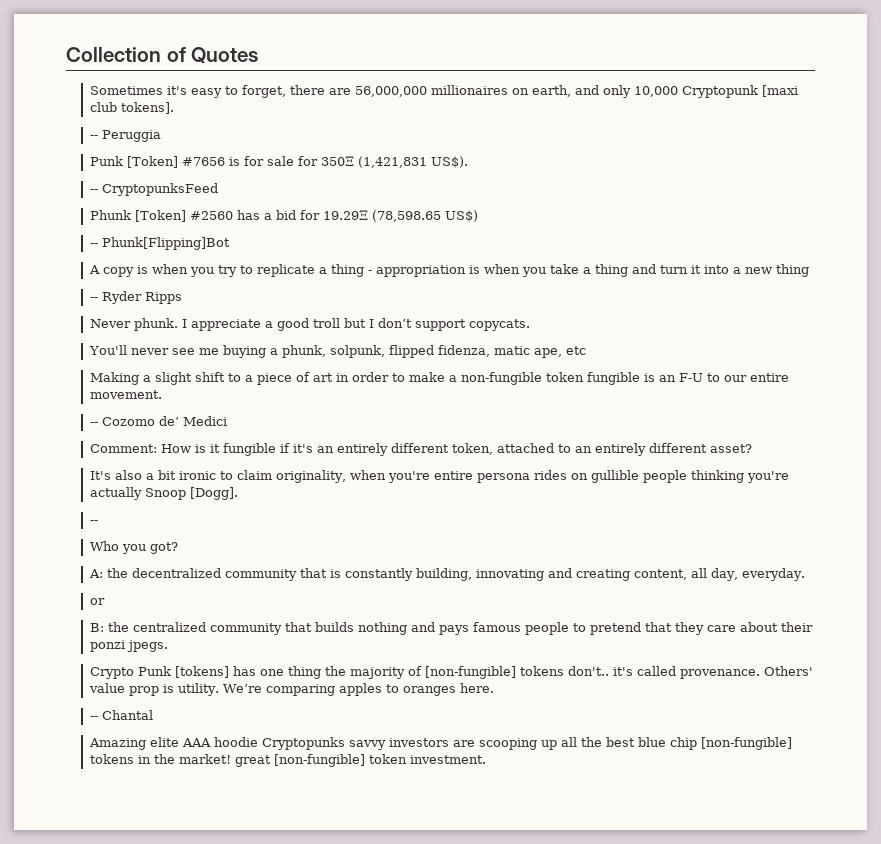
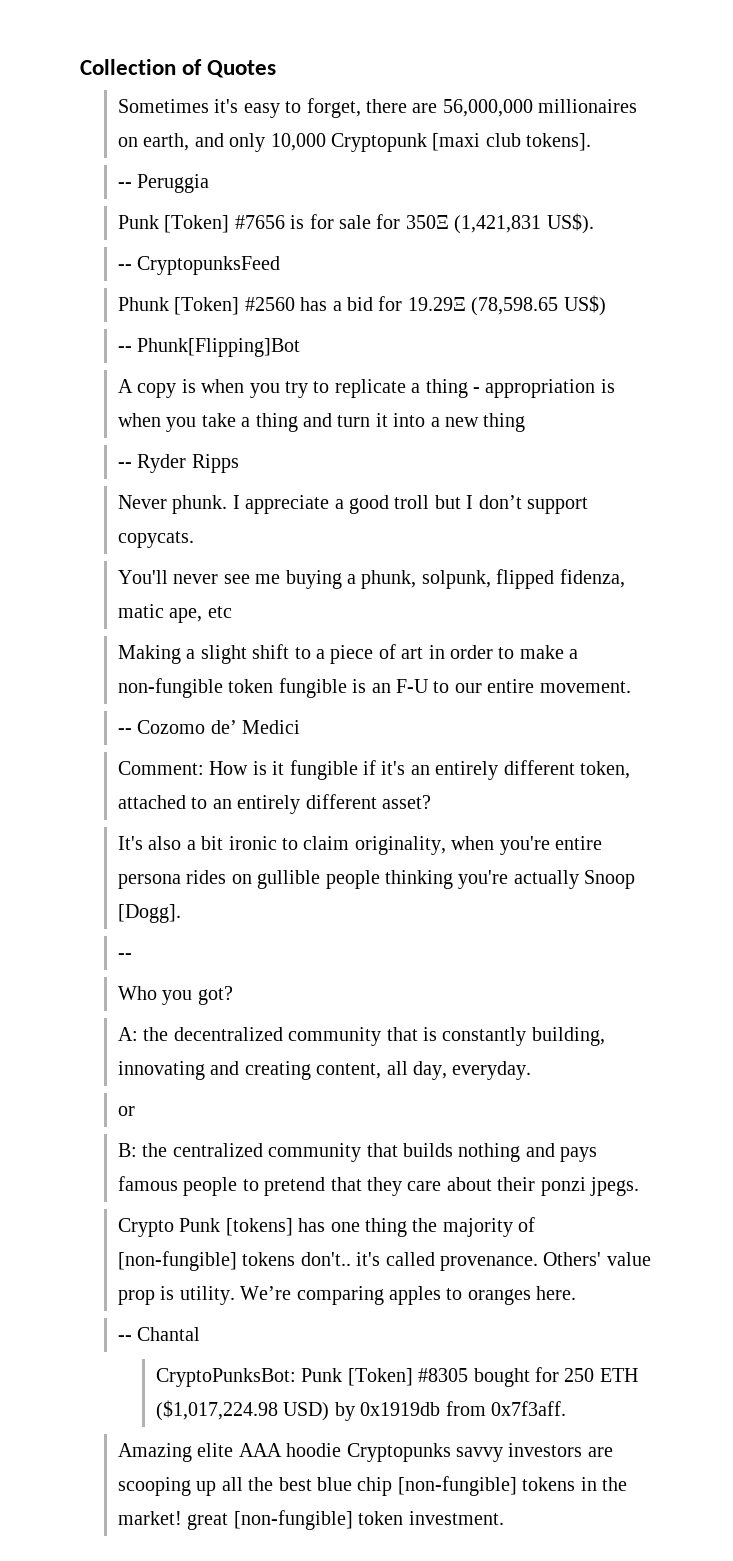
+ CryptoPunksBot: Punk [Token] #8305 bought for 250 ETH ($1,017,224.98 USD) by 0x1919db from 0x7f3aff.

